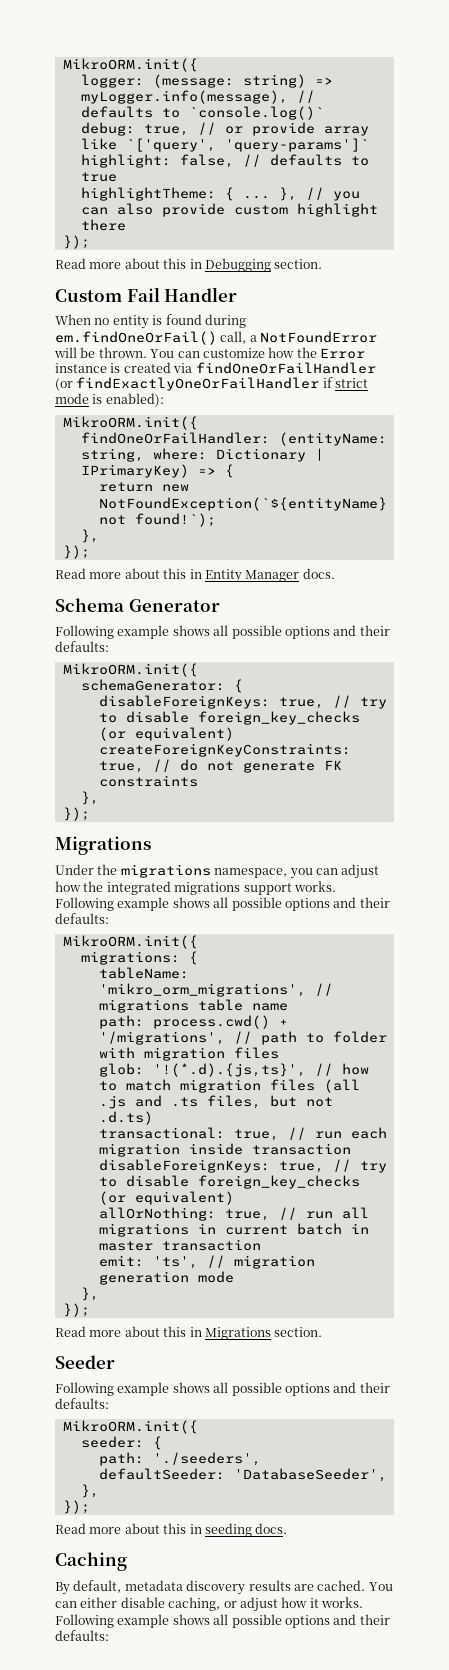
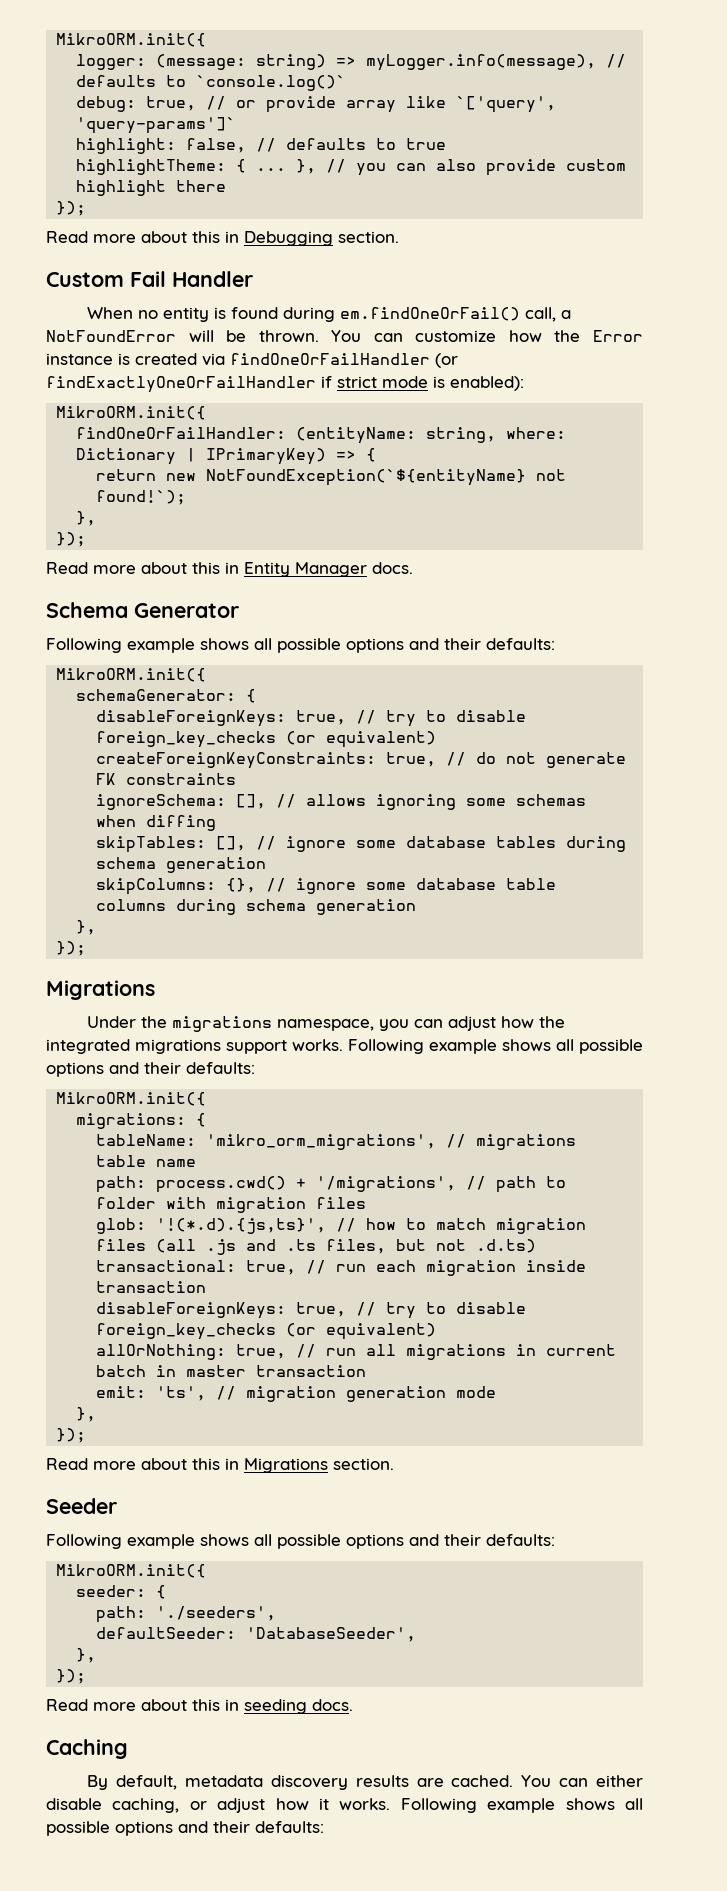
+ ignoreSchema: [], // allows ignoring some schemas when diffing
+ skipTables: [], // ignore some database tables during schema generation
+ skipColumns: {}, // ignore some database table columns during schema generation

